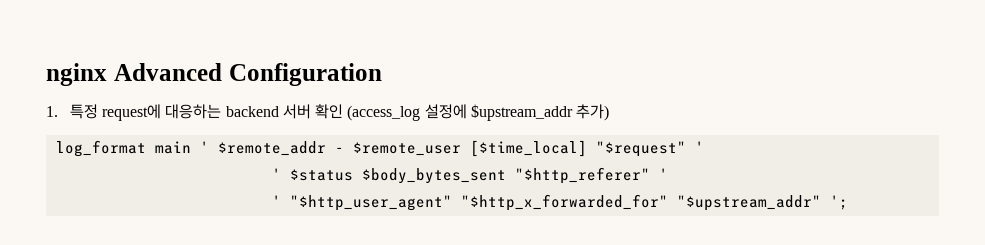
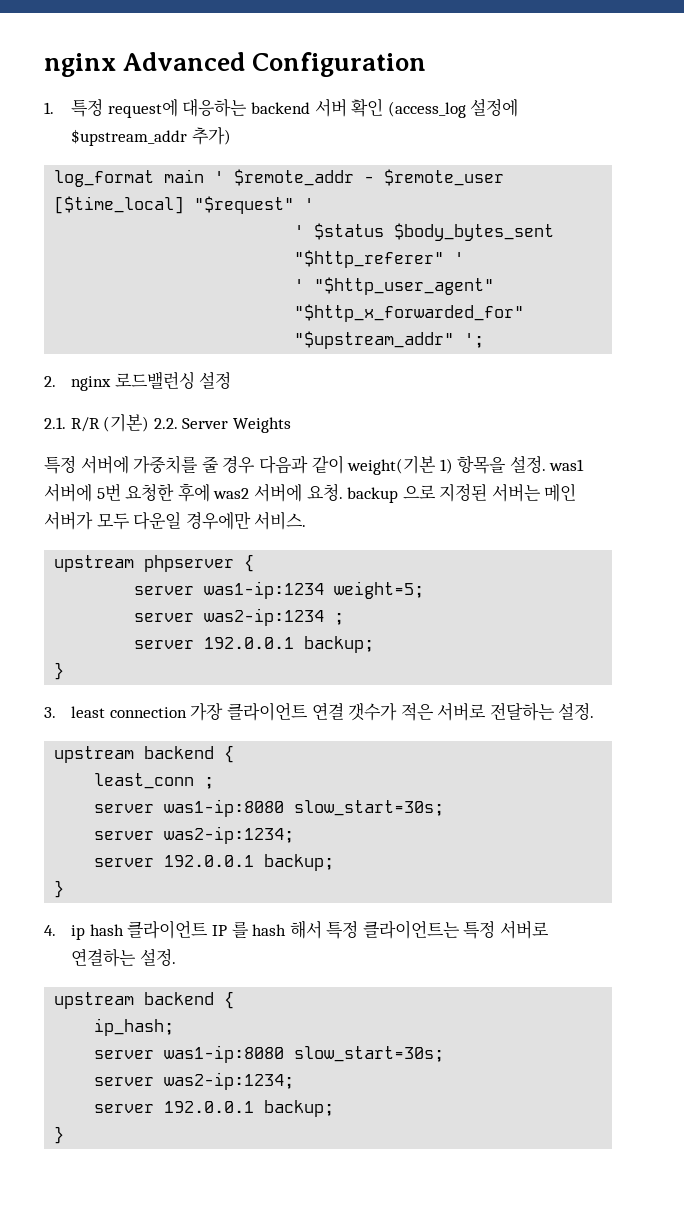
+ 2. nginx 로드밸런싱 설정
+ 2.1. R/R (기본) 2.2. Server Weights
+ 특정 서버에 가중치를 줄 경우 다음과 같이 weight(기본 1) 항목을 설정. was1 서버에 5번 요청한 후에 was2 서버에 요청. backup 으로 지정된 서버는 메인 서버가 모두 다운일 경우에만 서비스.
+ upstream phpserver {
+ server was1-ip:1234 weight=5;
+ server was2-ip:1234 ;
+ server 192.0.0.1 backup;
+ }
+ 3. least connection 가장 클라이언트 연결 갯수가 적은 서버로 전달하는 설정.
+ upstream backend {
+ least_conn ;
+ server was1-ip:8080 slow_start=30s;
+ server was2-ip:1234;
+ server 192.0.0.1 backup;
+ }
+ 4. ip hash 클라이언트 IP 를 hash 해서 특정 클라이언트는 특정 서버로 연결하는 설정.
+ upstream backend {
+ ip_hash;
+ server was1-ip:8080 slow_start=30s;
+ server was2-ip:1234;
+ server 192.0.0.1 backup;
+ }

